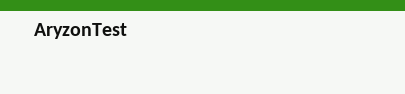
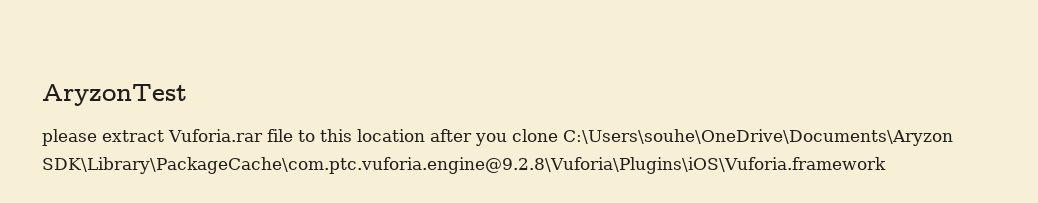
+ please extract Vuforia.rar file to this location after you clone C:\Users\souhe\OneDrive\Documents\Aryzon SDK\Library\PackageCache\com.ptc.vuforia.engine@9.2.8\Vuforia\Plugins\iOS\Vuforia.framework

